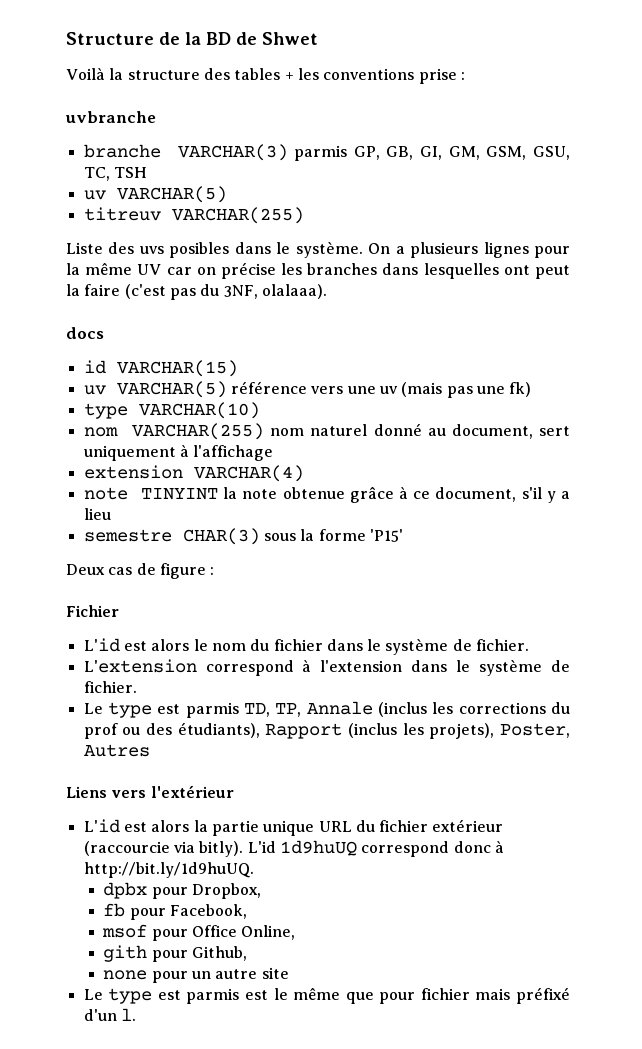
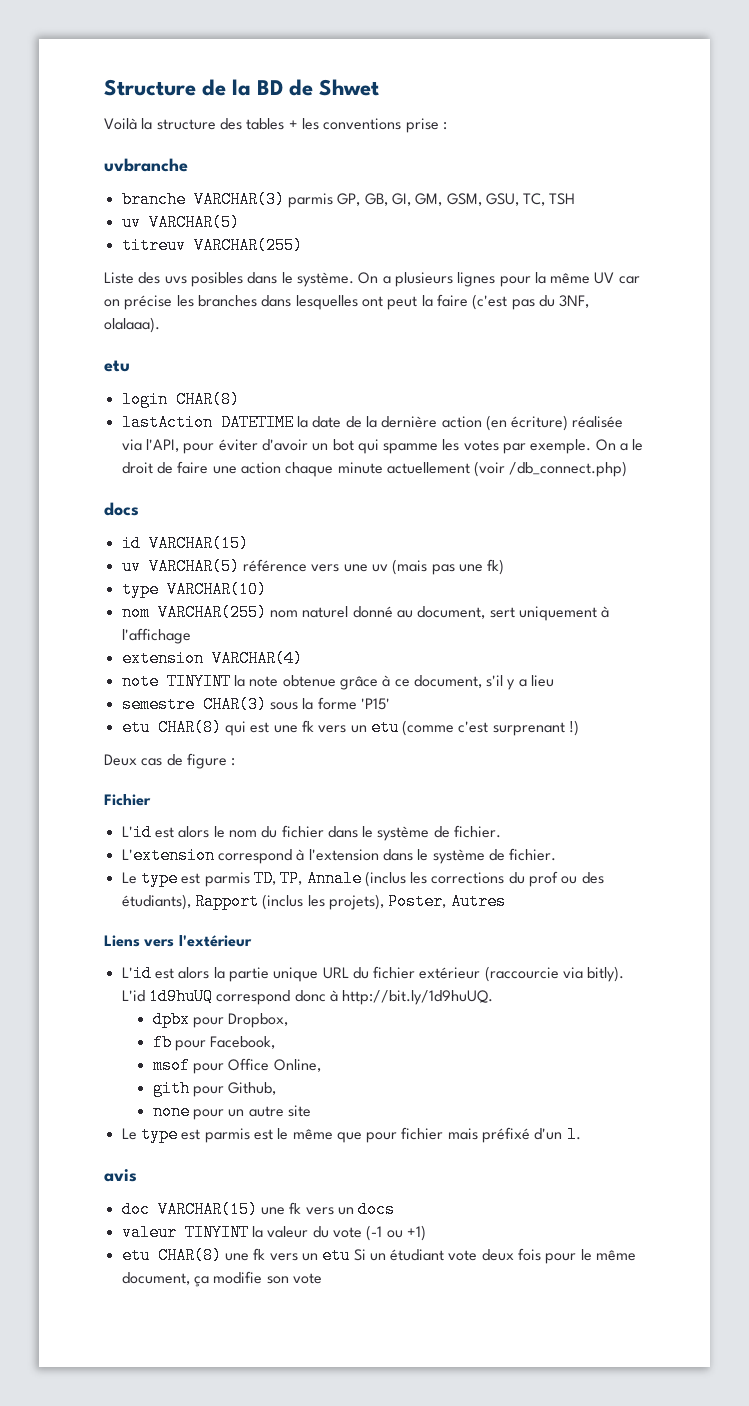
  On a plusieurs lignes pour la même UV car on précise les branches dans lesquelles ont peut la faire (c'est pas du 3NF, olalaaa).
+ etu
+ login CHAR(8)
+ lastAction DATETIME la date de la dernière action (en écriture) réalisée via l'API, pour éviter d'avoir un bot qui spamme les votes par exemple. On a le droit de faire une action chaque minute actuellement (voir /db_connect.php)
+ etu CHAR(8) qui est une fk vers un etu (comme c'est surprenant !)
+ avis
+ doc VARCHAR(15) une fk vers un docs
+ valeur TINYINT la valeur du vote (-1 ou +1)
+ etu CHAR(8) une fk vers un etu Si un étudiant vote deux fois pour le même document, ça modifie son vote

